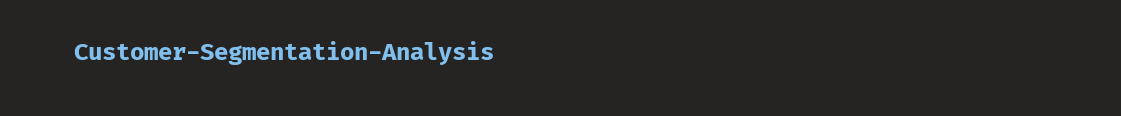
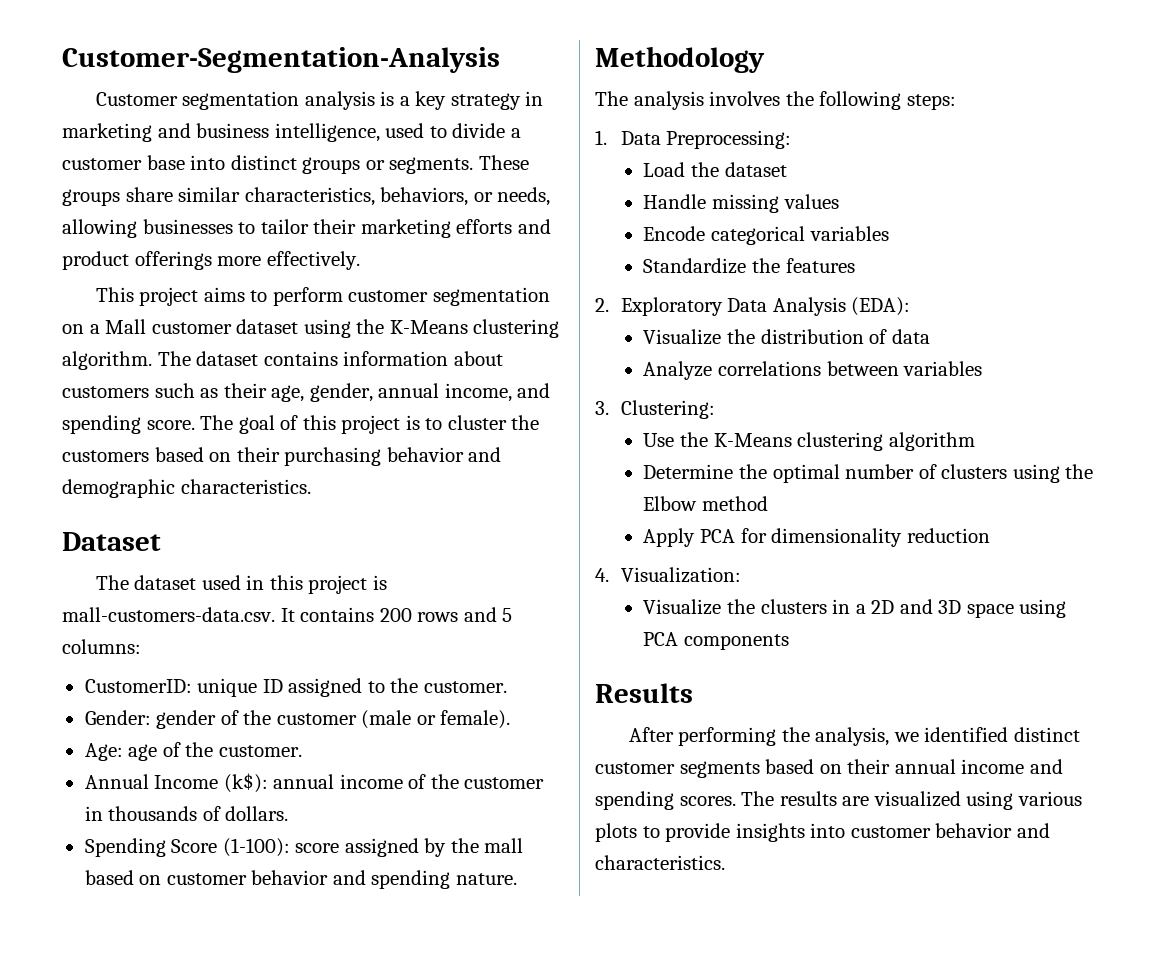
+ Customer segmentation analysis is a key strategy in marketing and business intelligence, used to divide a customer base into distinct groups or segments. These groups share similar characteristics, behaviors, or needs, allowing businesses to tailor their marketing efforts and product offerings more effectively.
+ This project aims to perform customer segmentation on a Mall customer dataset using the K-Means clustering algorithm. The dataset contains information about customers such as their age, gender, annual income, and spending score. The goal of this project is to cluster the customers based on their purchasing behavior and demographic characteristics.
+ Dataset
+ The dataset used in this project is mall-customers-data.csv. It contains 200 rows and 5 columns:
+ CustomerID: unique ID assigned to the customer.
+ Gender: gender of the customer (male or female).
+ Age: age of the customer.
+ Annual Income (k$): annual income of the customer in thousands of dollars.
+ Spending Score (1-100): score assigned by the mall based on customer behavior and spending nature.
+ Methodology
+ The analysis involves the following steps:
+ 1. Data Preprocessing:
+ Load the dataset
+ Handle missing values
+ Encode categorical variables
+ Standardize the features
+ 2. Exploratory Data Analysis (EDA):
+ Visualize the distribution of data
+ Analyze correlations between variables
+ 3. Clustering:
+ Use the K-Means clustering algorithm
+ Determine the optimal number of clusters using the Elbow method
+ Apply PCA for dimensionality reduction
+ 4. Visualization:
+ Visualize the clusters in a 2D and 3D space using PCA components
+ Results
+ After performing the analysis, we identified distinct customer segments based on their annual income and spending scores. The results are visualized using various plots to provide insights into customer behavior and characteristics.

